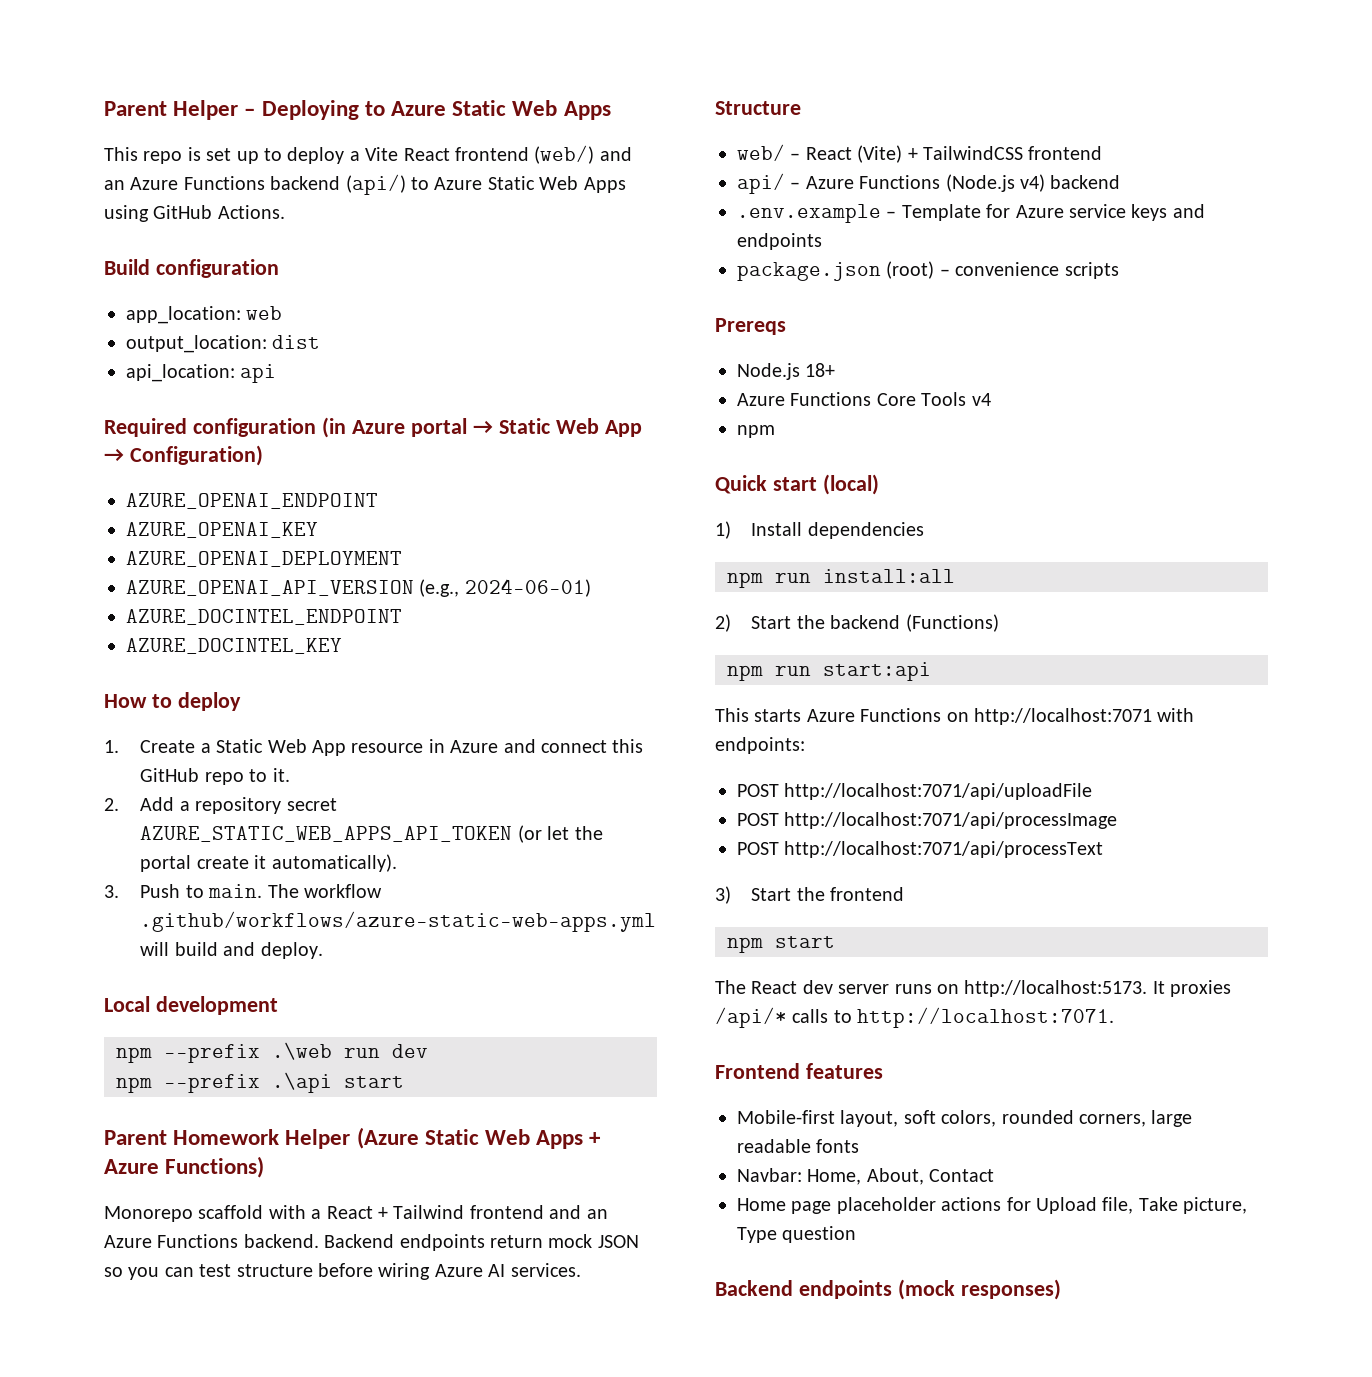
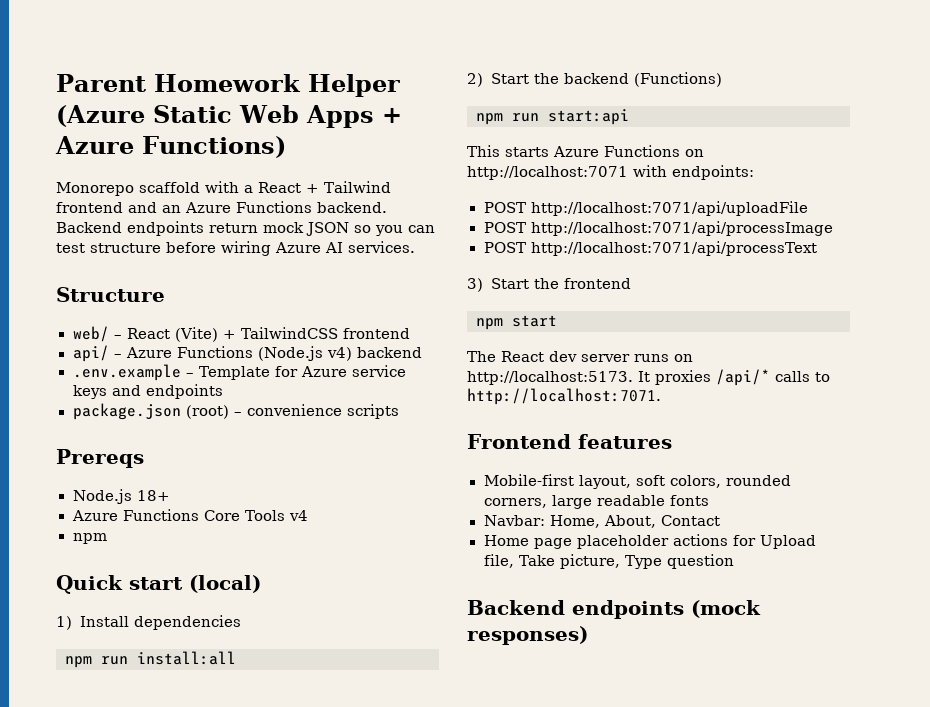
- Parent Helper – Deploying to Azure Static Web Apps
- This repo is set up to deploy a Vite React frontend (web/) and an Azure Functions backend (api/) to Azure Static Web Apps using GitHub Actions.
- Build configuration
- app_location: web
- output_location: dist
- api_location: api
- Required configuration (in Azure portal → Static Web App → Configuration)
- AZURE_OPENAI_ENDPOINT
- AZURE_OPENAI_KEY
- AZURE_OPENAI_DEPLOYMENT
- AZURE_OPENAI_API_VERSION (e.g., 2024-06-01)
- AZURE_DOCINTEL_ENDPOINT
- AZURE_DOCINTEL_KEY
- How to deploy
- 1. Create a Static Web App resource in Azure and connect this GitHub repo to it.
- 2. Add a repository secret AZURE_STATIC_WEB_APPS_API_TOKEN (or let the portal create it automatically).
- 3. Push to main. The workflow .github/workflows/azure-static-web-apps.yml will build and deploy.
- Local development
- npm --prefix .\web run dev
- npm --prefix .\api start

